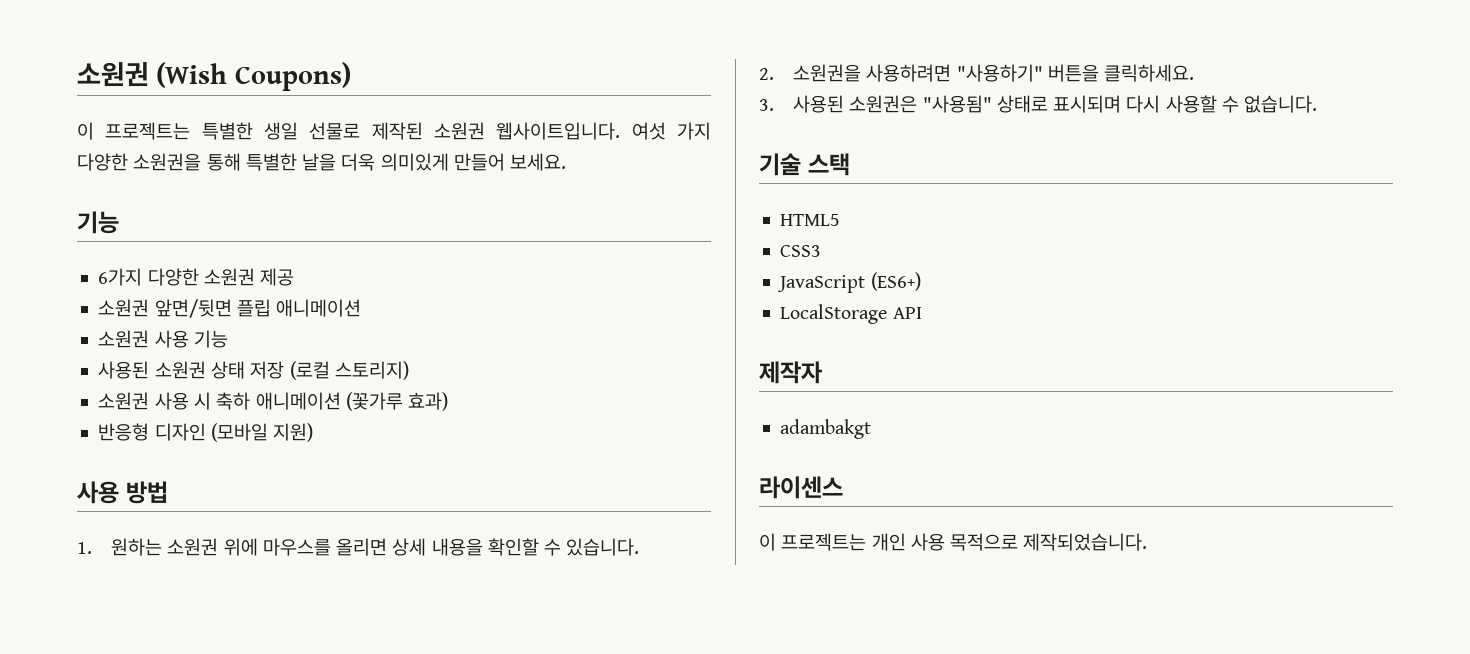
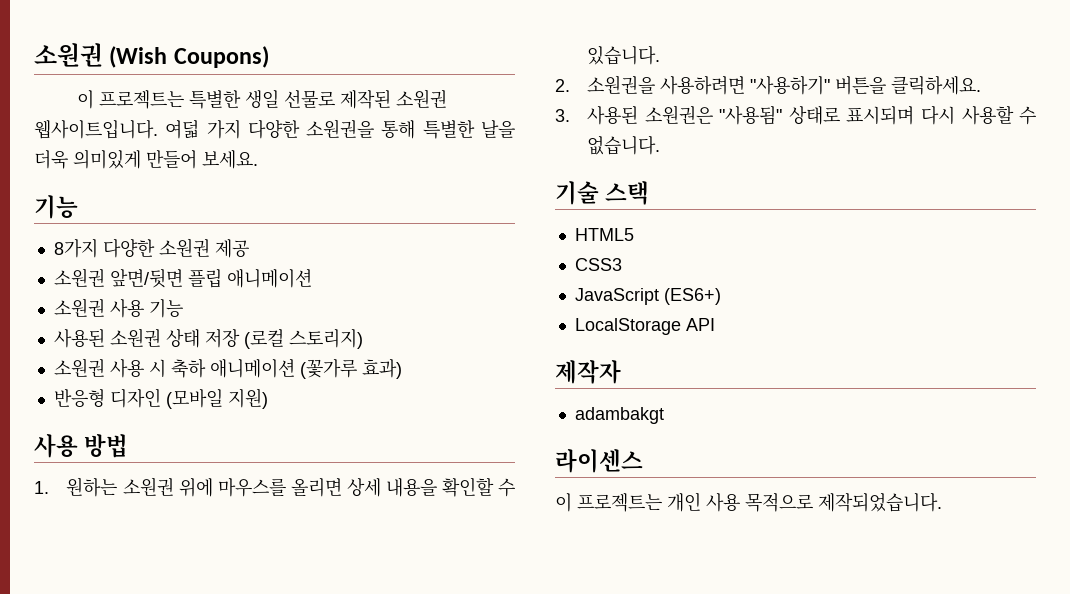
- 여섯 가지 다양한 소원권을 통해 특별한 날을 더욱 의미있게 만들어 보세요.
+ 여덟 가지 다양한 소원권을 통해 특별한 날을 더욱 의미있게 만들어 보세요.
- 6가지 다양한 소원권 제공
+ 8가지 다양한 소원권 제공

